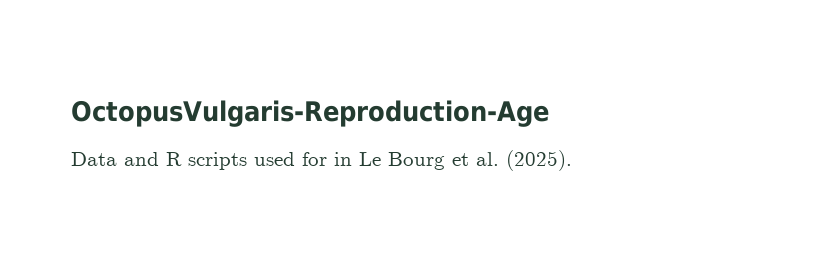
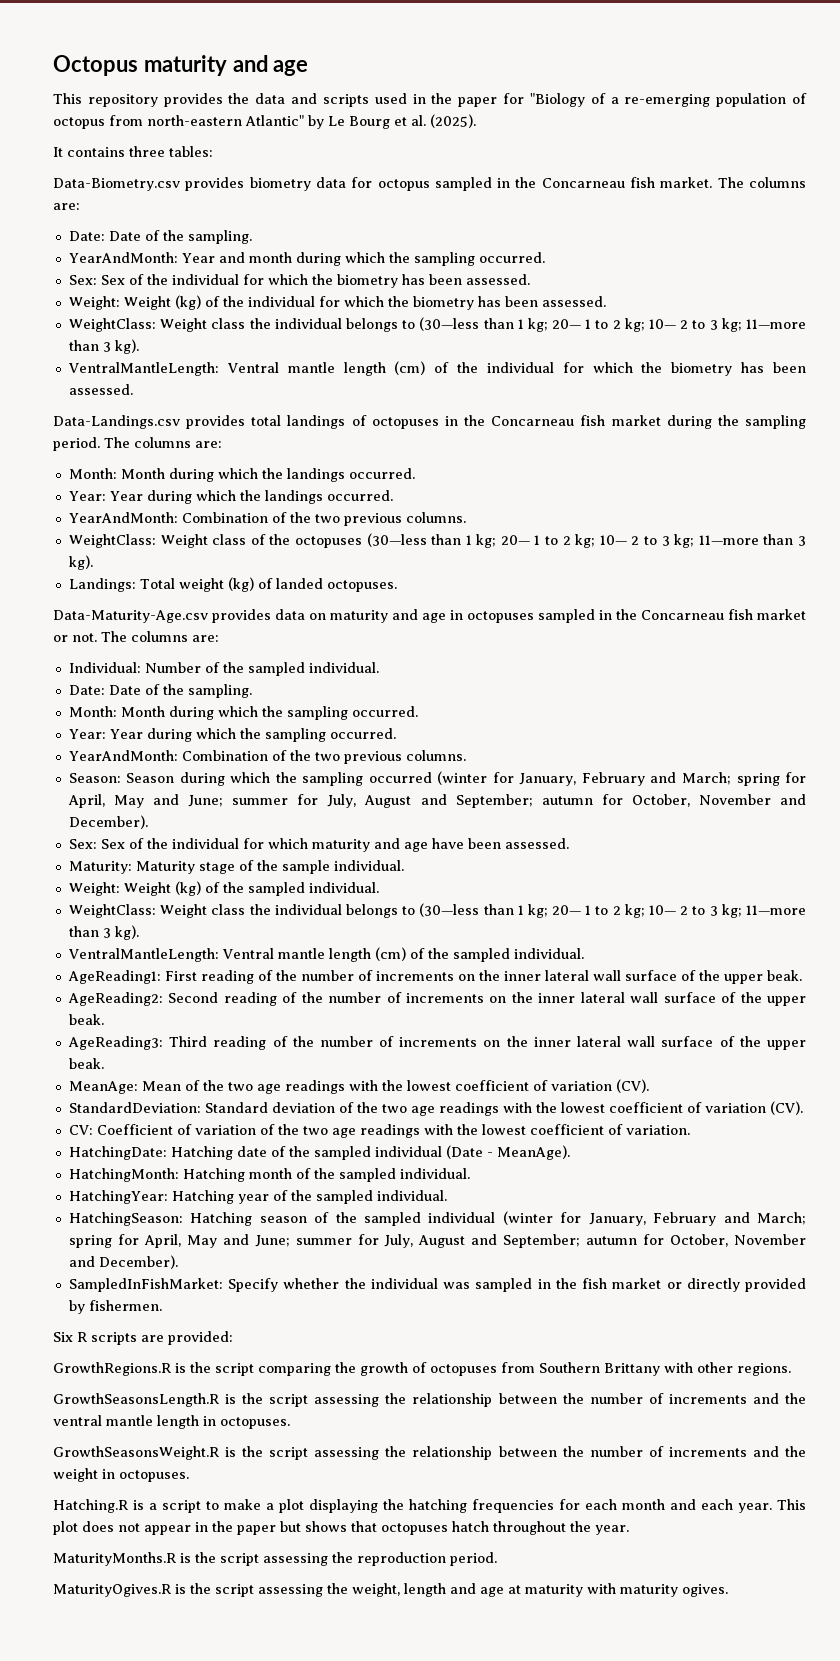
- OctopusVulgaris-Reproduction-Age
- Data and R scripts used for in Le Bourg et al. (2025).
+ Octopus maturity and age
+ This repository provides the data and scripts used in the paper for "Biology of a re-emerging population of octopus from north-eastern Atlantic" by Le Bourg et al. (2025).
+ It contains three tables:
+ Data-Biometry.csv provides biometry data for octopus sampled in the Concarneau fish market. The columns are:
+ Date: Date of the sampling.
+ YearAndMonth: Year and month during which the sampling occurred.
+ Sex: Sex of the individual for which the biometry has been assessed.
+ Weight: Weight (kg) of the individual for which the biometry has been assessed.
+ WeightClass: Weight class the individual belongs to (30—less than 1 kg; 20— 1 to 2 kg; 10— 2 to 3 kg; 11—more than 3 kg).
+ VentralMantleLength: Ventral mantle length (cm) of the individual for which the biometry has been assessed.
+ Data-Landings.csv provides total landings of octopuses in the Concarneau fish market during the sampling period. The columns are:
+ Month: Month during which the landings occurred.
+ Year: Year during which the landings occurred.
+ YearAndMonth: Combination of the two previous columns.
+ WeightClass: Weight class of the octopuses (30—less than 1 kg; 20— 1 to 2 kg; 10— 2 to 3 kg; 11—more than 3 kg).
+ Landings: Total weight (kg) of landed octopuses.
+ Data-Maturity-Age.csv provides data on maturity and age in octopuses sampled in the Concarneau fish market or not. The columns are:
+ Individual: Number of the sampled individual.
+ Date: Date of the sampling.
+ Month: Month during which the sampling occurred.
+ Year: Year during which the sampling occurred.
+ YearAndMonth: Combination of the two previous columns.
+ Season: Season during which the sampling occurred (winter for January, February and March; spring for April, May and June; summer for July, August and September; autumn for October, November and December).
+ Sex: Sex of the individual for which maturity and age have been assessed.
+ Maturity: Maturity stage of the sample individual.
+ Weight: Weight (kg) of the sampled individual.
+ WeightClass: Weight class the individual belongs to (30—less than 1 kg; 20— 1 to 2 kg; 10— 2 to 3 kg; 11—more than 3 kg).
+ VentralMantleLength: Ventral mantle length (cm) of the sampled individual.
+ AgeReading1: First reading of the number of increments on the inner lateral wall surface of the upper beak.
+ AgeReading2: Second reading of the number of increments on the inner lateral wall surface of the upper beak.
+ AgeReading3: Third reading of the number of increments on the inner lateral wall surface of the upper beak.
+ MeanAge: Mean of the two age readings with the lowest coefficient of variation (CV).
+ StandardDeviation: Standard deviation of the two age readings with the lowest coefficient of variation (CV).
+ CV: Coefficient of variation of the two age readings with the lowest coefficient of variation.
+ HatchingDate: Hatching date of the sampled individual (Date - MeanAge).
+ HatchingMonth: Hatching month of the sampled individual.
+ HatchingYear: Hatching year of the sampled individual.
+ HatchingSeason: Hatching season of the sampled individual (winter for January, February and March; spring for April, May and June; summer for July, August and September; autumn for October, November and December).
+ SampledInFishMarket: Specify whether the individual was sampled in the fish market or directly provided by fishermen.
+ Six R scripts are provided:
+ GrowthRegions.R is the script comparing the growth of octopuses from Southern Brittany with other regions.
+ GrowthSeasonsLength.R is the script assessing the relationship between the number of increments and the ventral mantle length in octopuses.
+ GrowthSeasonsWeight.R is the script assessing the relationship between the number of increments and the weight in octopuses.
+ Hatching.R is a script to make a plot displaying the hatching frequencies for each month and each year. This plot does not appear in the paper but shows that octopuses hatch throughout the year.
+ MaturityMonths.R is the script assessing the reproduction period.
+ MaturityOgives.R is the script assessing the weight, length and age at maturity with maturity ogives.

